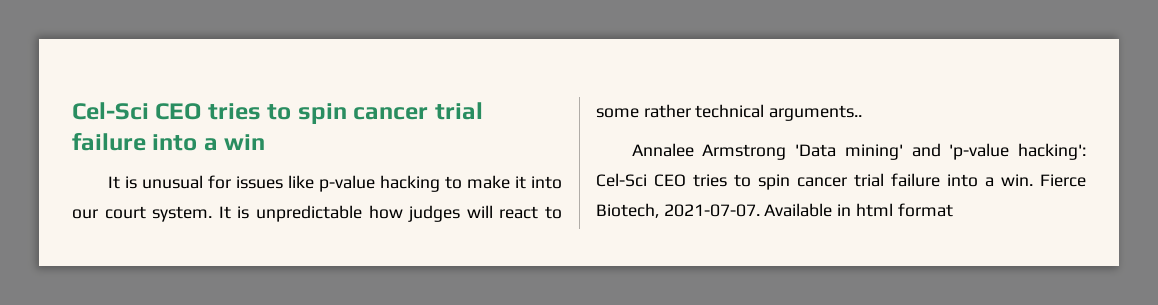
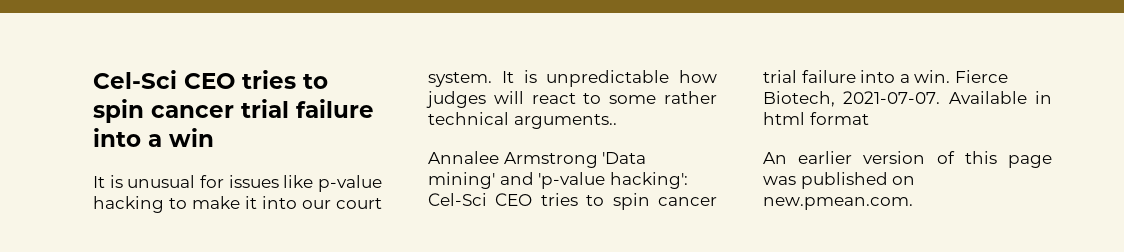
+ An earlier version of this page was published on new.pmean.com.

